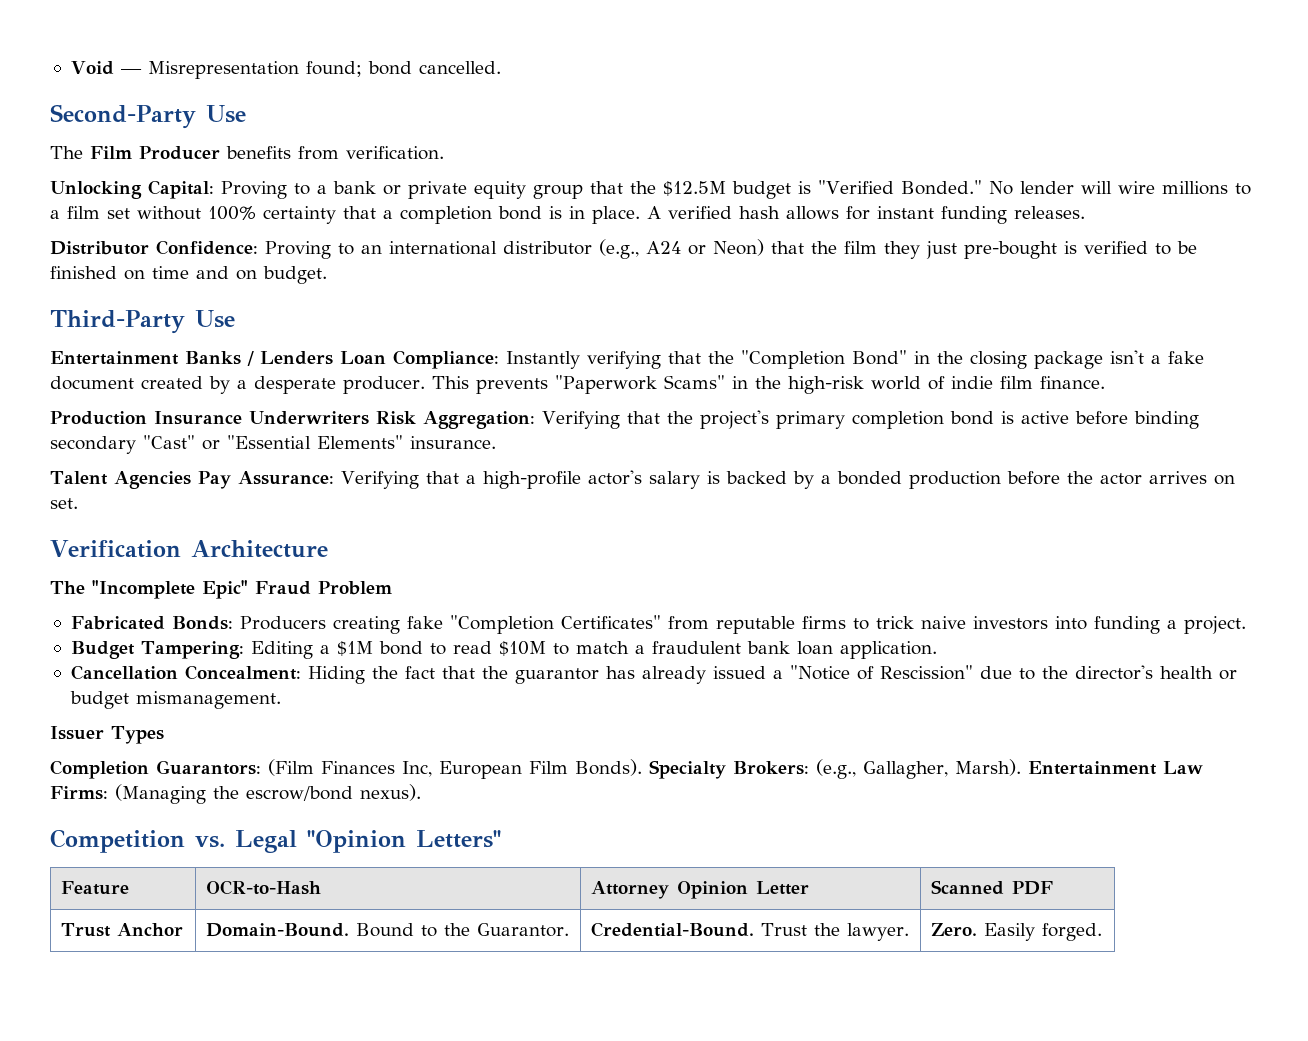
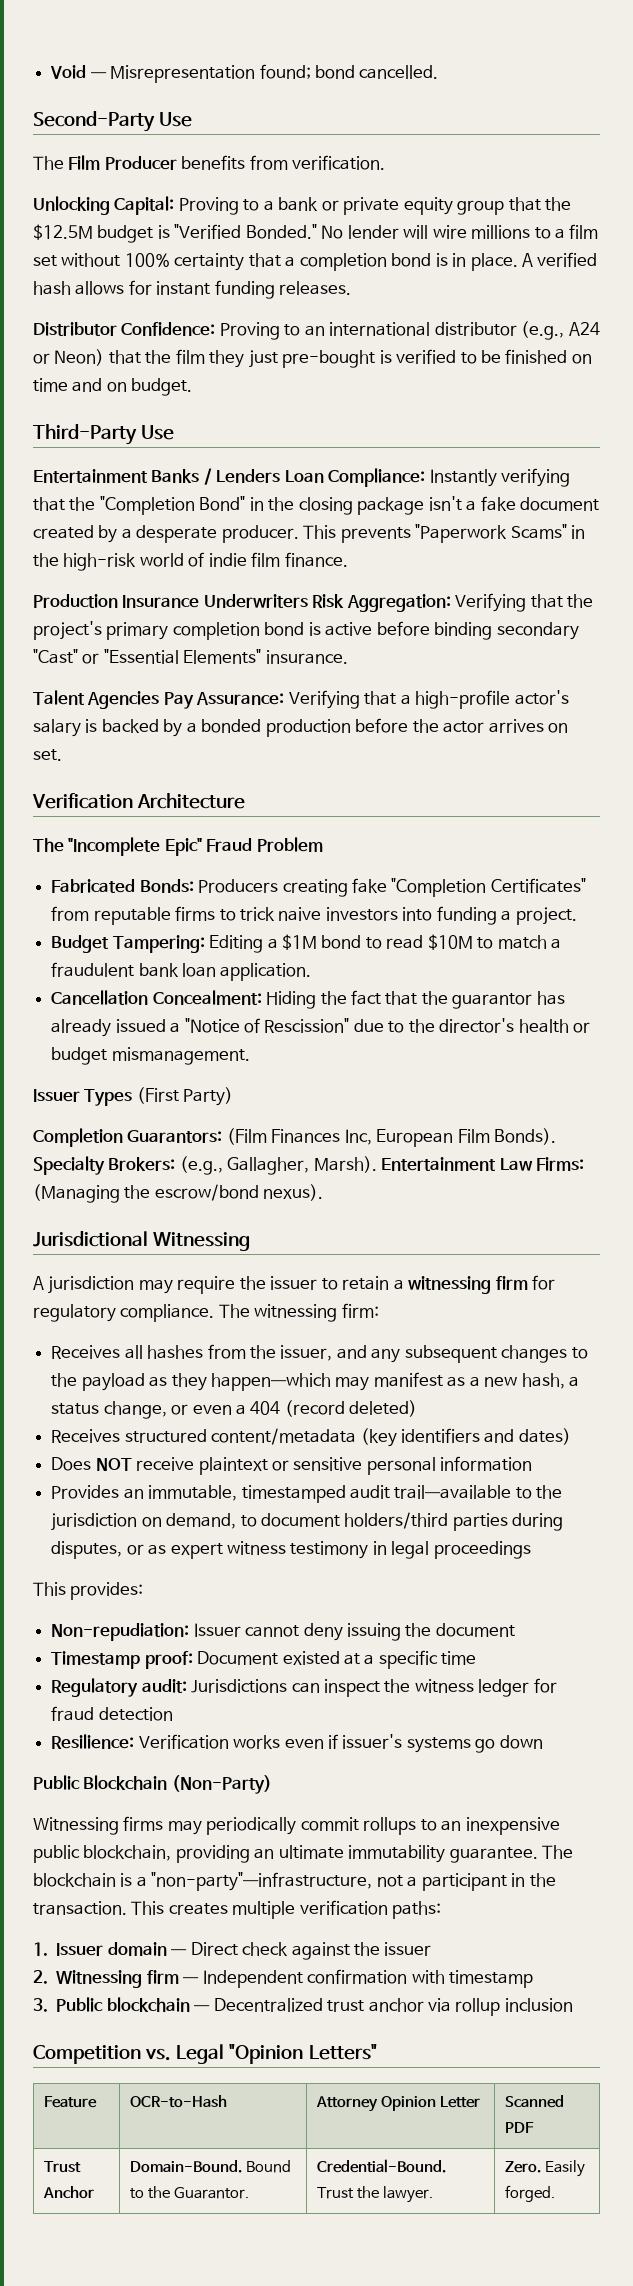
- Issuer Types
+ Issuer Types (First Party)
+ Jurisdictional Witnessing
+ A jurisdiction may require the issuer to retain a witnessing firm for regulatory compliance. The witnessing firm:
+ Receives all hashes from the issuer, and any subsequent changes to the payload as they happen—which may manifest as a new hash, a status change, or even a 404 (record deleted)
+ Receives structured content/metadata (key identifiers and dates)
+ Does NOT receive plaintext or sensitive personal information
+ Provides an immutable, timestamped audit trail—available to the jurisdiction on demand, to document holders/third parties during disputes, or as expert witness testimony in legal proceedings
+ This provides:
+ Non-repudiation: Issuer cannot deny issuing the document
+ Timestamp proof: Document existed at a specific time
+ Regulatory audit: Jurisdictions can inspect the witness ledger for fraud detection
+ Resilience: Verification works even if issuer's systems go down
+ Public Blockchain (Non-Party)
+ Witnessing firms may periodically commit rollups to an inexpensive public blockchain, providing an ultimate immutability guarantee. The blockchain is a "non-party"—infrastructure, not a participant in the transaction. This creates multiple verification paths:
+ 1. Issuer domain — Direct check against the issuer
+ 2. Witnessing firm — Independent confirmation with timestamp
+ 3. Public blockchain — Decentralized trust anchor via rollup inclusion

